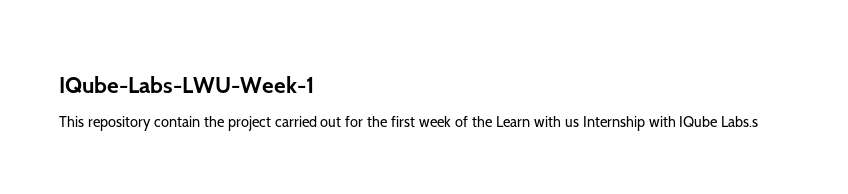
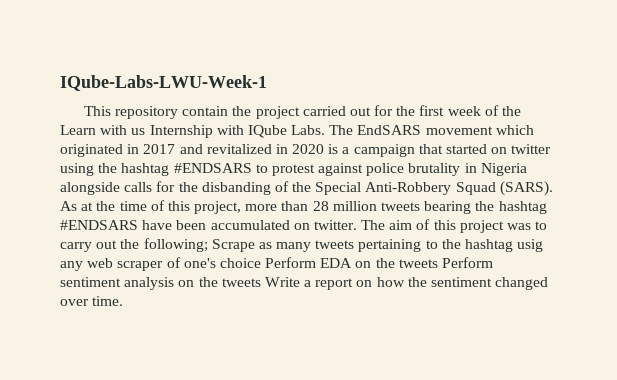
- This repository contain the project carried out for the first week of the Learn with us Internship with IQube Labs.s
+ This repository contain the project carried out for the first week of the Learn with us Internship with IQube Labs. The EndSARS movement which originated in 2017 and revitalized in 2020 is a campaign that started on twitter using the hashtag #ENDSARS to protest against police brutality in Nigeria alongside calls for the disbanding of the Special Anti-Robbery Squad (SARS). As at the time of this project, more than 28 million tweets bearing the hashtag #ENDSARS have been accumulated on twitter. The aim of this project was to carry out the following; Scrape as many tweets pertaining to the hashtag usig any web scraper of one's choice Perform EDA on the tweets Perform sentiment analysis on the tweets Write a report on how the sentiment changed over time.

